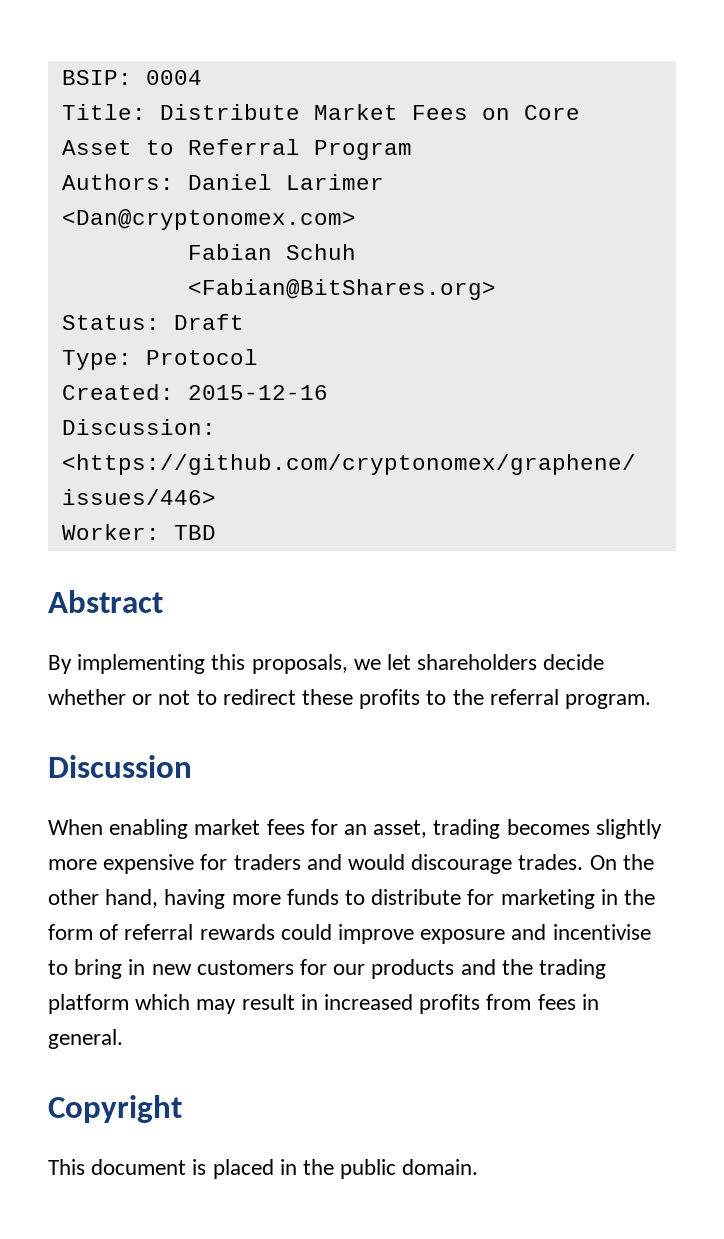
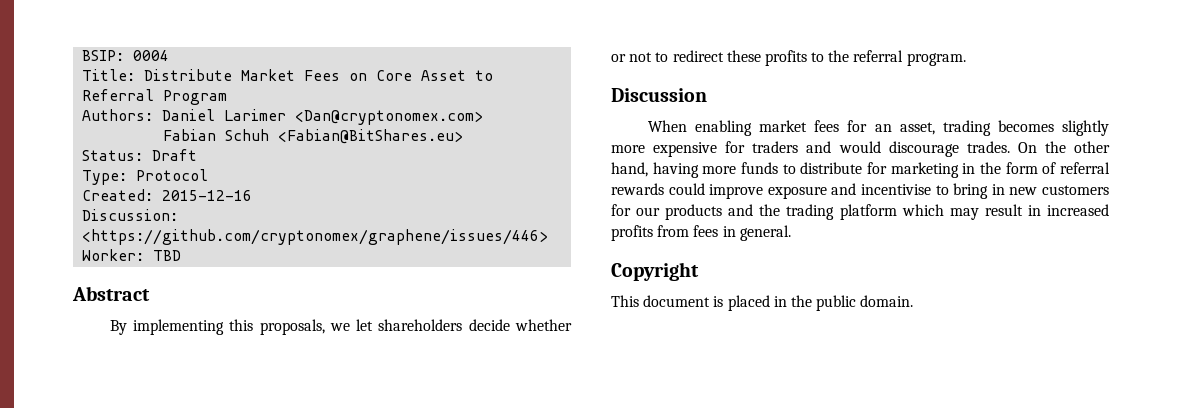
- Fabian Schuh <Fabian@BitShares.org>
+ Fabian Schuh <Fabian@BitShares.eu>

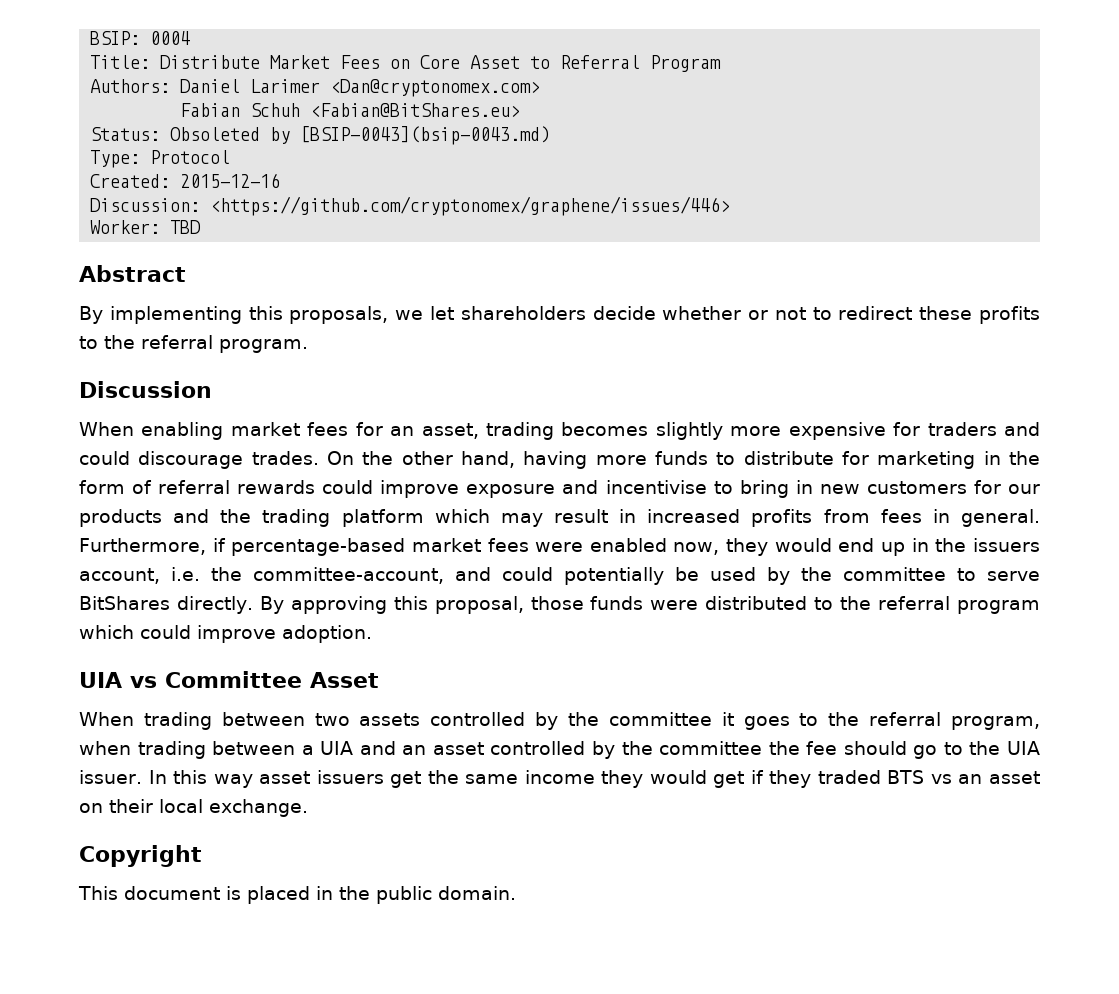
- Status: Draft
+ Status: Obsoleted by [BSIP-0043](bsip-0043.md)
- When enabling market fees for an asset, trading becomes slightly more expensive for traders and would discourage trades.
+ When enabling market fees for an asset, trading becomes slightly more expensive for traders and could discourage trades.
+ Furthermore, if percentage-based market fees were enabled now, they would end up in the issuers account, i.e. the committee-account, and could potentially be used by the committee to serve BitShares directly. By approving this proposal, those funds were distributed to the referral program which could improve adoption.
+ UIA vs Committee Asset
+ When trading between two assets controlled by the committee it goes to the referral program, when trading between a UIA and an asset controlled by the committee the fee should go to the UIA issuer. In this way asset issuers get the same income they would get if they traded BTS vs an asset on their local exchange.

